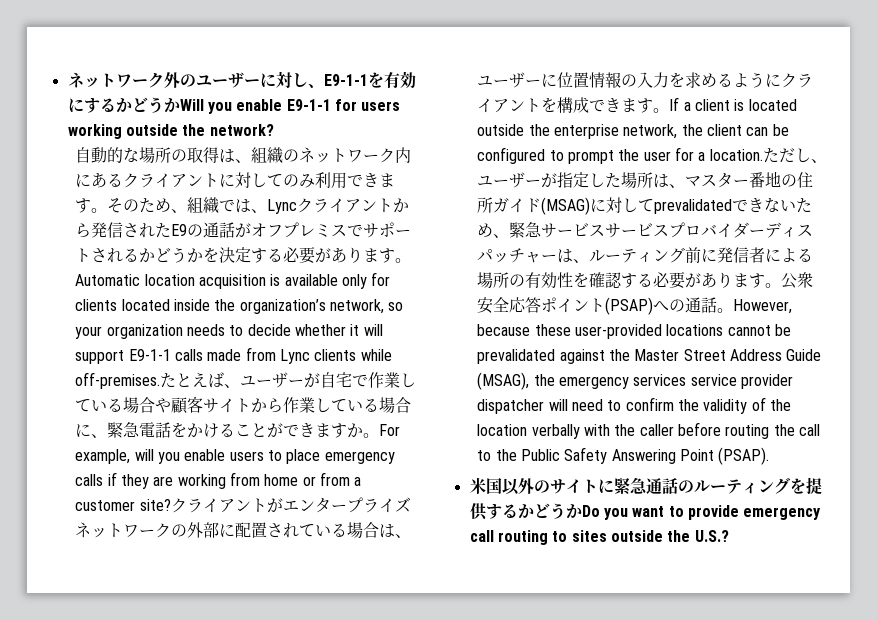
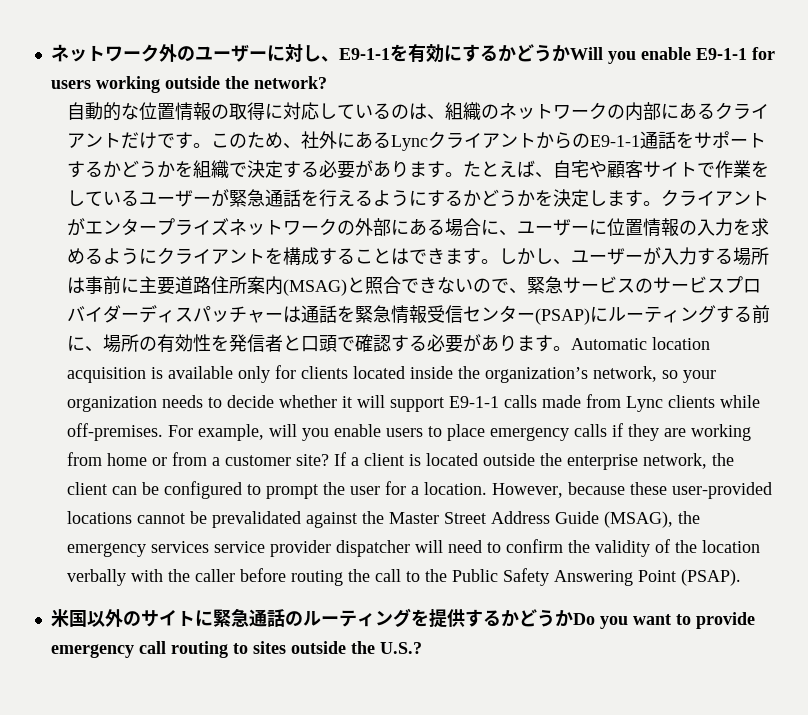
- 自動的な場所の取得は、組織のネットワーク内にあるクライアントに対してのみ利用できます。そのため、組織では、Lyncクライアントから発信されたE9の通話がオフプレミスでサポートされるかどうかを決定する必要があります。
+ 自動的な位置情報の取得に対応しているのは、組織のネットワークの内部にあるクライアントだけです。このため、社外にあるLyncクライアントからのE9-1-1通話をサポートするかどうかを組織で決定する必要があります。たとえば、自宅や顧客サイトで作業をしているユーザーが緊急通話を行えるようにするかどうかを決定します。クライアントがエンタープライズネットワークの外部にある場合に、ユーザーに位置情報の入力を求めるようにクライアントを構成することはできます。しかし、ユーザーが入力する場所は事前に主要道路住所案内(MSAG)と照合できないので、緊急サービスのサービスプロバイダーディスパッチャーは通話を緊急情報受信センター(PSAP)にルーティングする前に、場所の有効性を発信者と口頭で確認する必要があります。
- たとえば、ユーザーが自宅で作業している場合や顧客サイトから作業している場合に、緊急電話をかけることができますか。
- クライアントがエンタープライズネットワークの外部に配置されている場合は、ユーザーに位置情報の入力を求めるようにクライアントを構成できます。
- ただし、ユーザーが指定した場所は、マスター番地の住所ガイド(MSAG)に対してprevalidatedできないため、緊急サービスサービスプロバイダーディスパッチャーは、ルーティング前に発信者による場所の有効性を確認する必要があります。公衆安全応答ポイント(PSAP)への通話。

